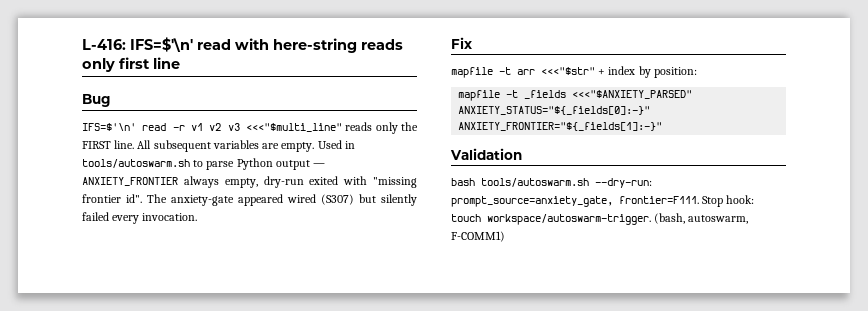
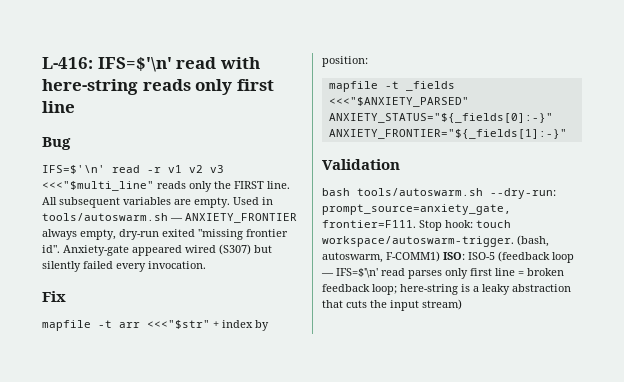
- Used in tools/autoswarm.sh to parse Python output — ANXIETY_FRONTIER always empty, dry-run exited with "missing frontier id".
+ Used in tools/autoswarm.sh — ANXIETY_FRONTIER always empty, dry-run exited "missing frontier id".
- The anxiety-gate appeared wired (S307) but silently failed every invocation.
+ Anxiety-gate appeared wired (S307) but silently failed every invocation.
- (bash, autoswarm, F-COMM1)
+ (bash, autoswarm, F-COMM1) ISO: ISO-5 (feedback loop — IFS=$'\n' read parses only first line = broken feedback loop; here-string is a leaky abstraction that cuts the input stream)

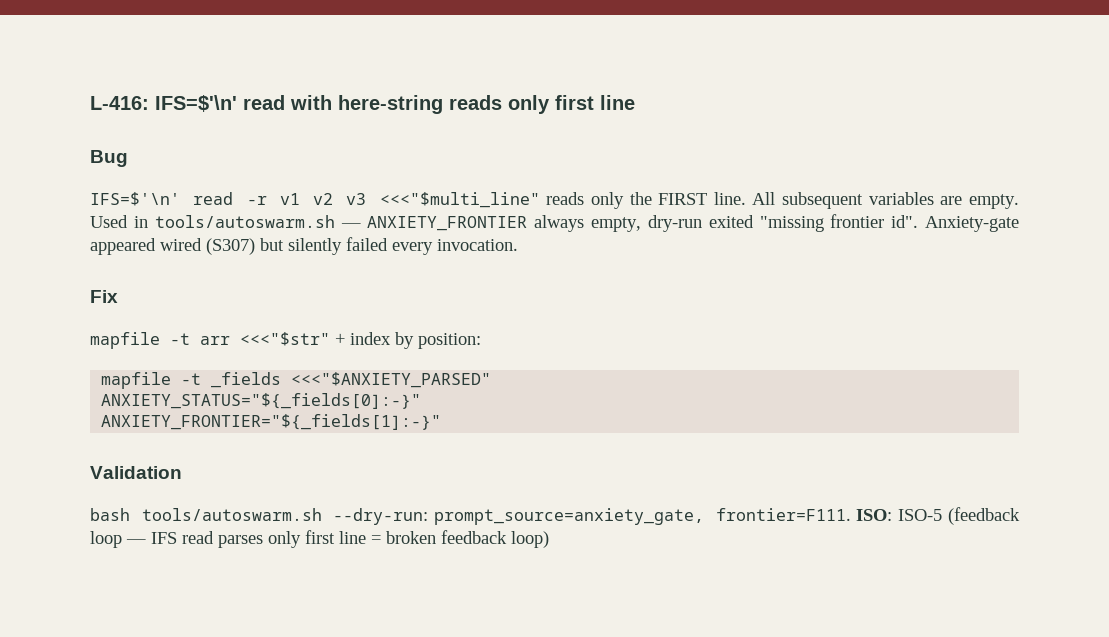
- Stop hook: touch workspace/autoswarm-trigger. (bash, autoswarm, F-COMM1) ISO: ISO-5 (feedback loop — IFS=$'\n' read parses only first line = broken feedback loop; here-string is a leaky abstraction that cuts the input stream)
+ ISO: ISO-5 (feedback loop — IFS read parses only first line = broken feedback loop)

